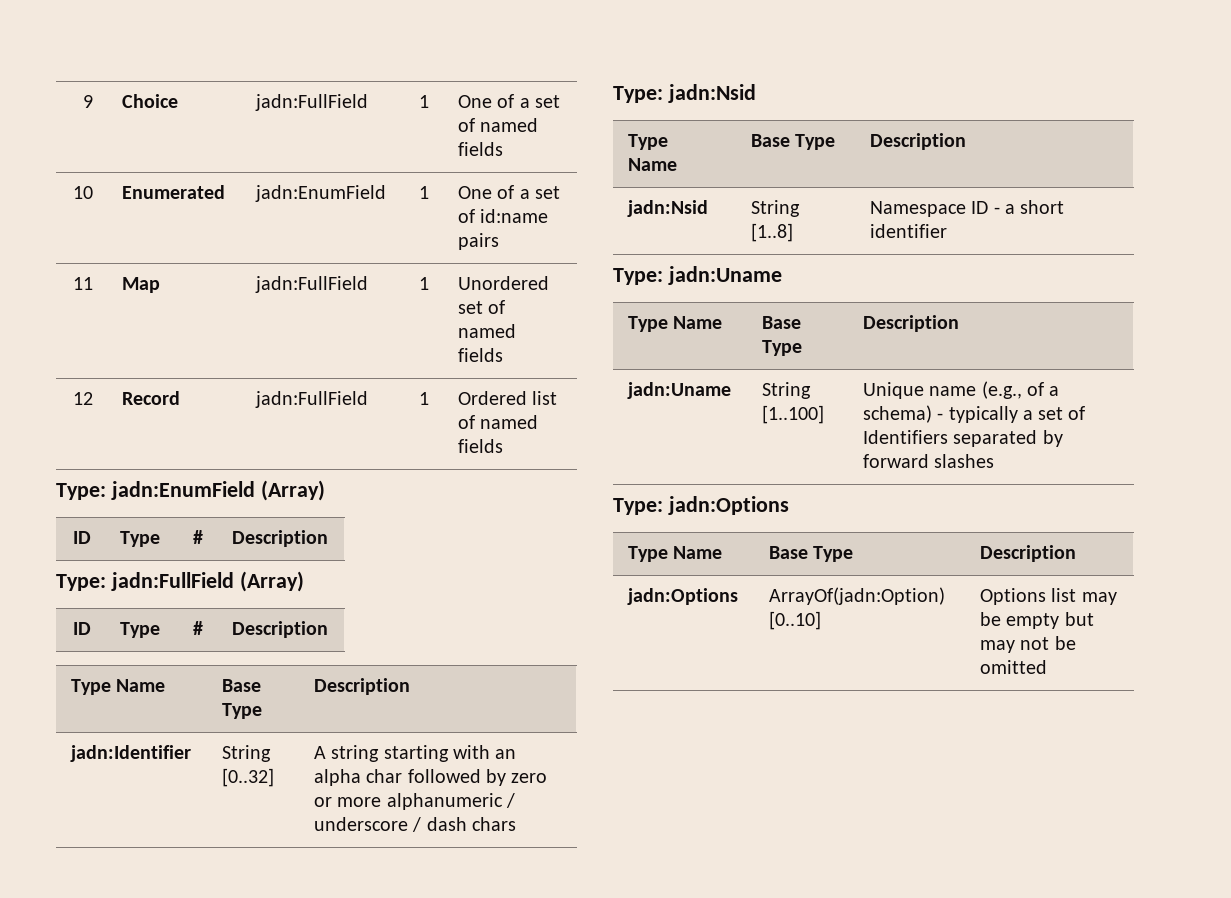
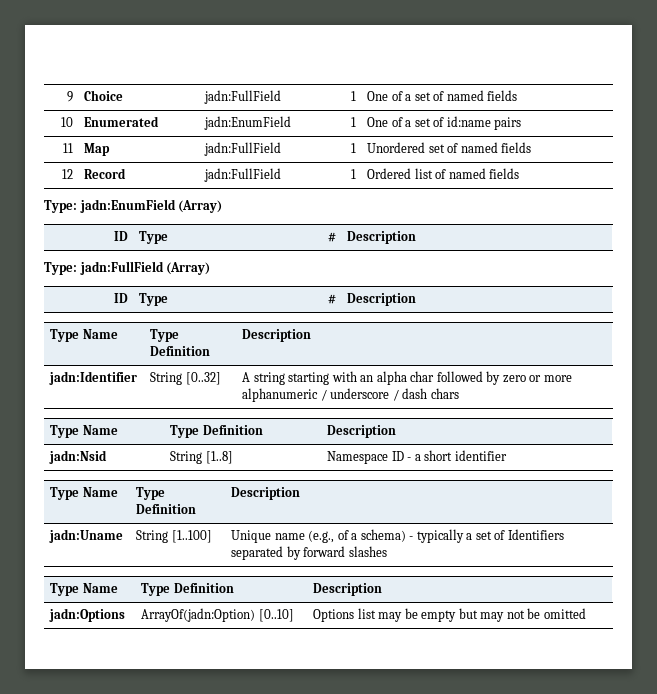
  Type: jadn:FullField (Array)
  ID | Type | # | Description
- Type Name | Base Type | Description
+ Type Name | Type Definition | Description
  jadn:Identifier | String [0..32] | A string starting with an alpha char followed by zero or more alphanumeric / underscore / dash chars
- Type: jadn:Nsid
- Type Name | Base Type | Description
+ Type Name | Type Definition | Description
  jadn:Nsid | String [1..8] | Namespace ID - a short identifier
- Type: jadn:Uname
- Type Name | Base Type | Description
+ Type Name | Type Definition | Description
  jadn:Uname | String [1..100] | Unique name (e.g., of a schema) - typically a set of Identifiers separated by forward slashes
- Type: jadn:Options
- Type Name | Base Type | Description
+ Type Name | Type Definition | Description

